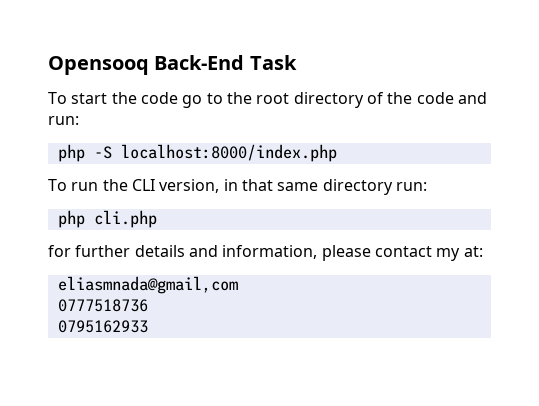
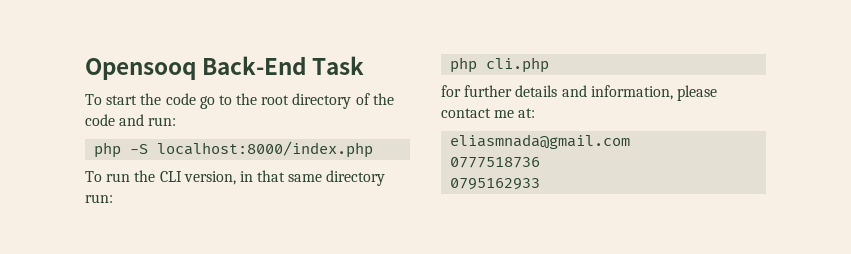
- for further details and information, please contact my at:
+ for further details and information, please contact me at:
- eliasmnada@gmail,com
+ eliasmnada@gmail.com

